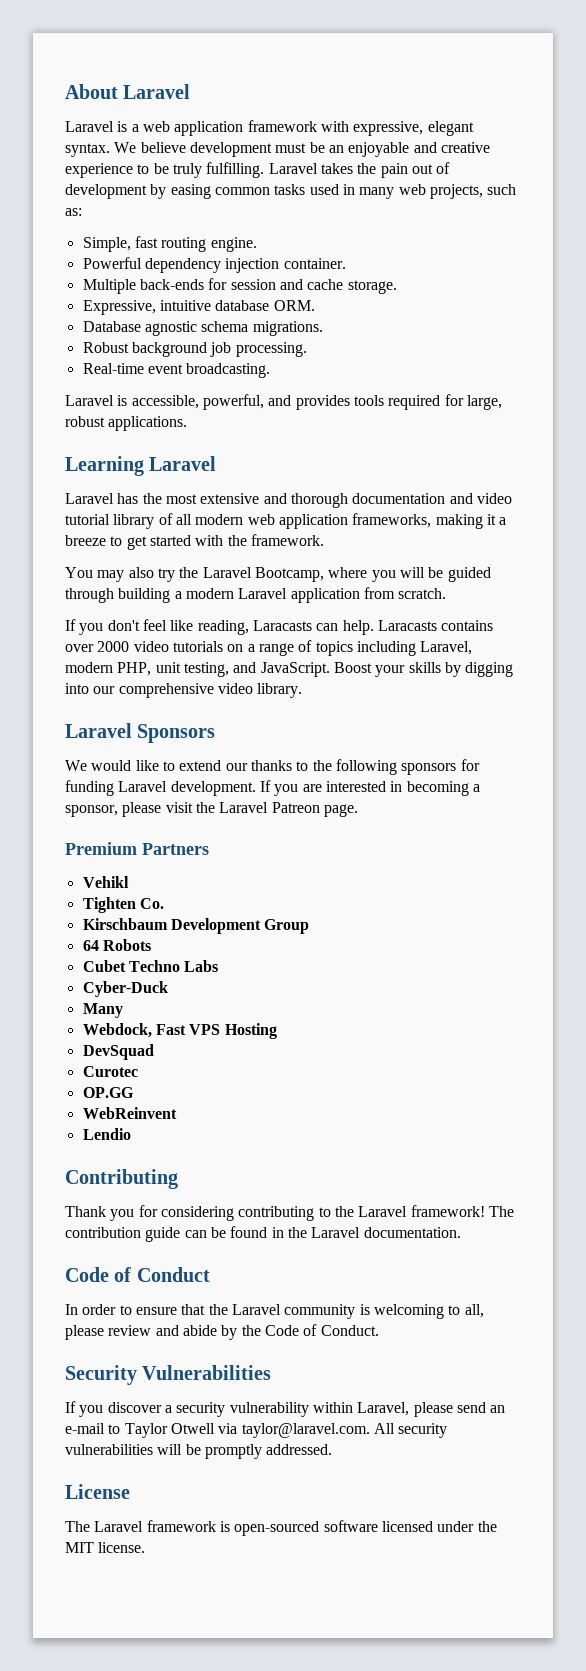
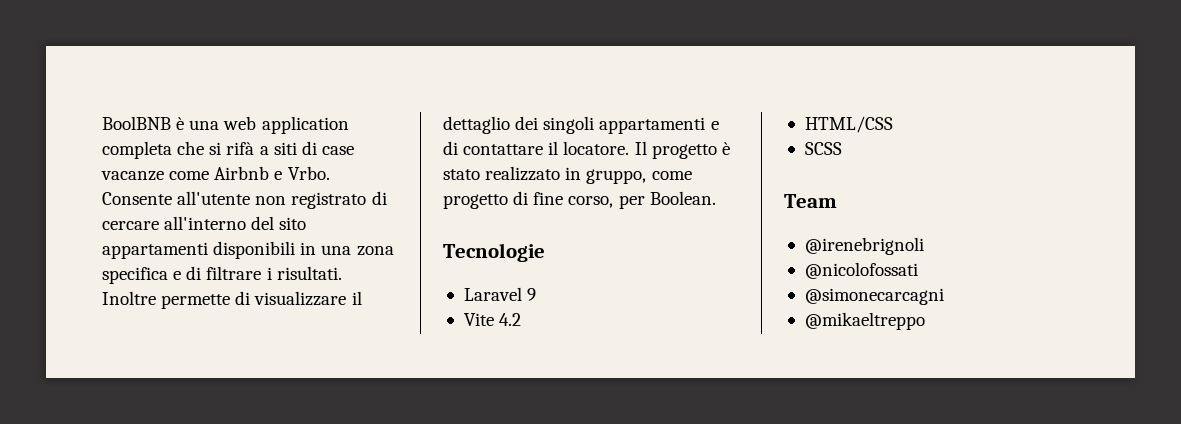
- About Laravel
- Laravel is a web application framework with expressive, elegant syntax. We believe development must be an enjoyable and creative experience to be truly fulfilling. Laravel takes the pain out of development by easing common tasks used in many web projects, such as:
- Simple, fast routing engine.
- Powerful dependency injection container.
- Multiple back-ends for session and cache storage.
- Expressive, intuitive database ORM.
- Database agnostic schema migrations.
- Robust background job processing.
- Real-time event broadcasting.
- Laravel is accessible, powerful, and provides tools required for large, robust applications.
- Learning Laravel
- Laravel has the most extensive and thorough documentation and video tutorial library of all modern web application frameworks, making it a breeze to get started with the framework.
- You may also try the Laravel Bootcamp, where you will be guided through building a modern Laravel application from scratch.
- If you don't feel like reading, Laracasts can help. Laracasts contains over 2000 video tutorials on a range of topics including Laravel, modern PHP, unit testing, and JavaScript. Boost your skills by digging into our comprehensive video library.
- Laravel Sponsors
- We would like to extend our thanks to the following sponsors for funding Laravel development. If you are interested in becoming a sponsor, please visit the Laravel Patreon page.
- Premium Partners
- Vehikl
- Tighten Co.
- Kirschbaum Development Group
- 64 Robots
- Cubet Techno Labs
- Cyber-Duck
- Many
- Webdock, Fast VPS Hosting
- DevSquad
- Curotec
- OP.GG
- WebReinvent
- Lendio
- Contributing
- Thank you for considering contributing to the Laravel framework! The contribution guide can be found in the Laravel documentation.
- Code of Conduct
- In order to ensure that the Laravel community is welcoming to all, please review and abide by the Code of Conduct.
- Security Vulnerabilities
- If you discover a security vulnerability within Laravel, please send an e-mail to Taylor Otwell via taylor@laravel.com. All security vulnerabilities will be promptly addressed.
- License
- The Laravel framework is open-sourced software licensed under the MIT license.
+ BoolBNB è una web application completa che si rifà a siti di case vacanze come Airbnb e Vrbo. Consente all'utente non registrato di cercare all'interno del sito appartamenti disponibili in una zona specifica e di filtrare i risultati. Inoltre permette di visualizzare il dettaglio dei singoli appartamenti e di contattare il locatore. Il progetto è stato realizzato in gruppo, come progetto di fine corso, per Boolean.
+ Tecnologie
+ Laravel 9
+ Vite 4.2
+ HTML/CSS
+ SCSS
+ Team
+ @irenebrignoli
+ @nicolofossati
+ @simonecarcagni
+ @mikaeltreppo

